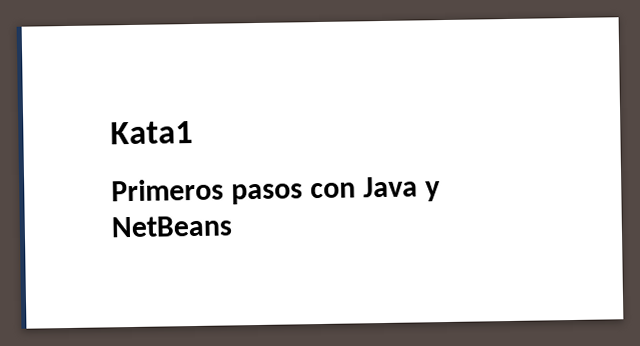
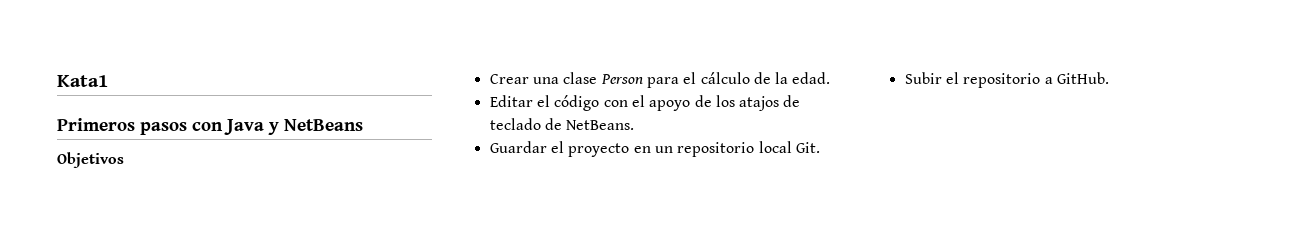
+ Objetivos
+ Crear una clase Person para el cálculo de la edad.
+ Editar el código con el apoyo de los atajos de teclado de NetBeans.
+ Guardar el proyecto en un repositorio local Git.
+ Subir el repositorio a GitHub.

